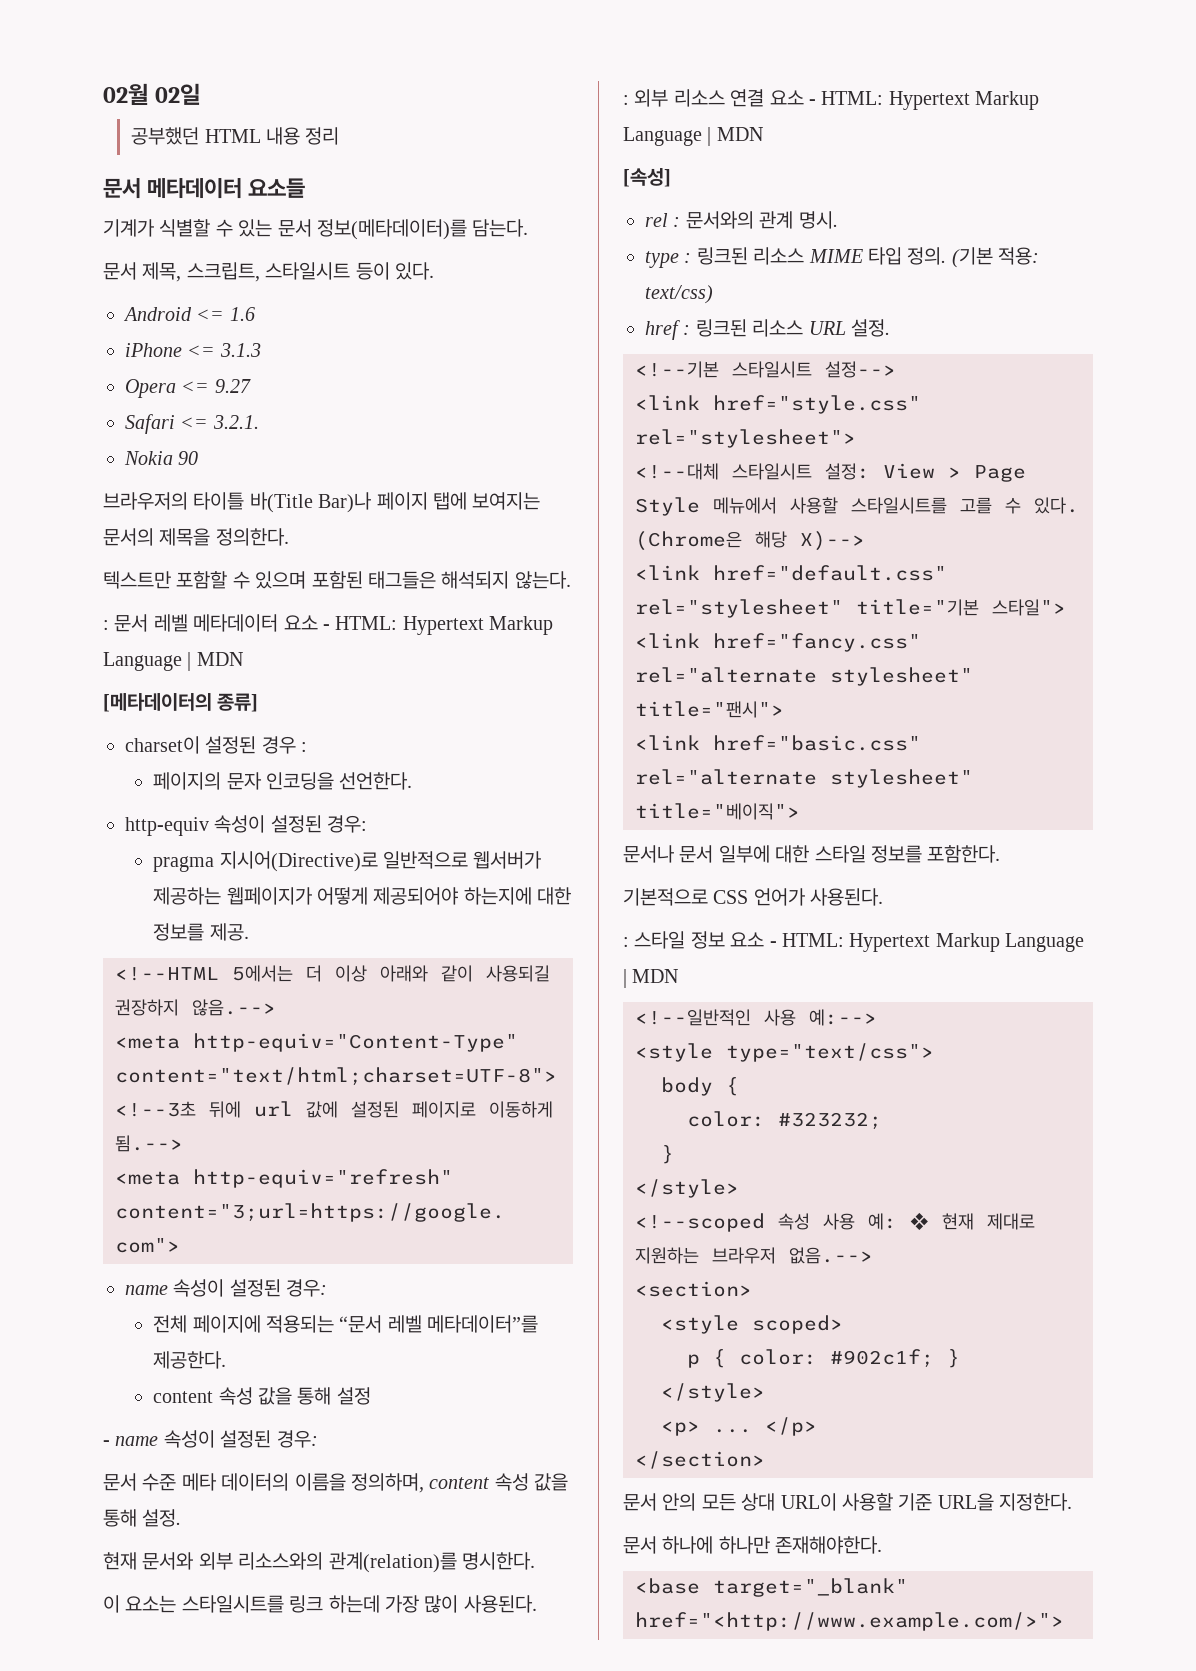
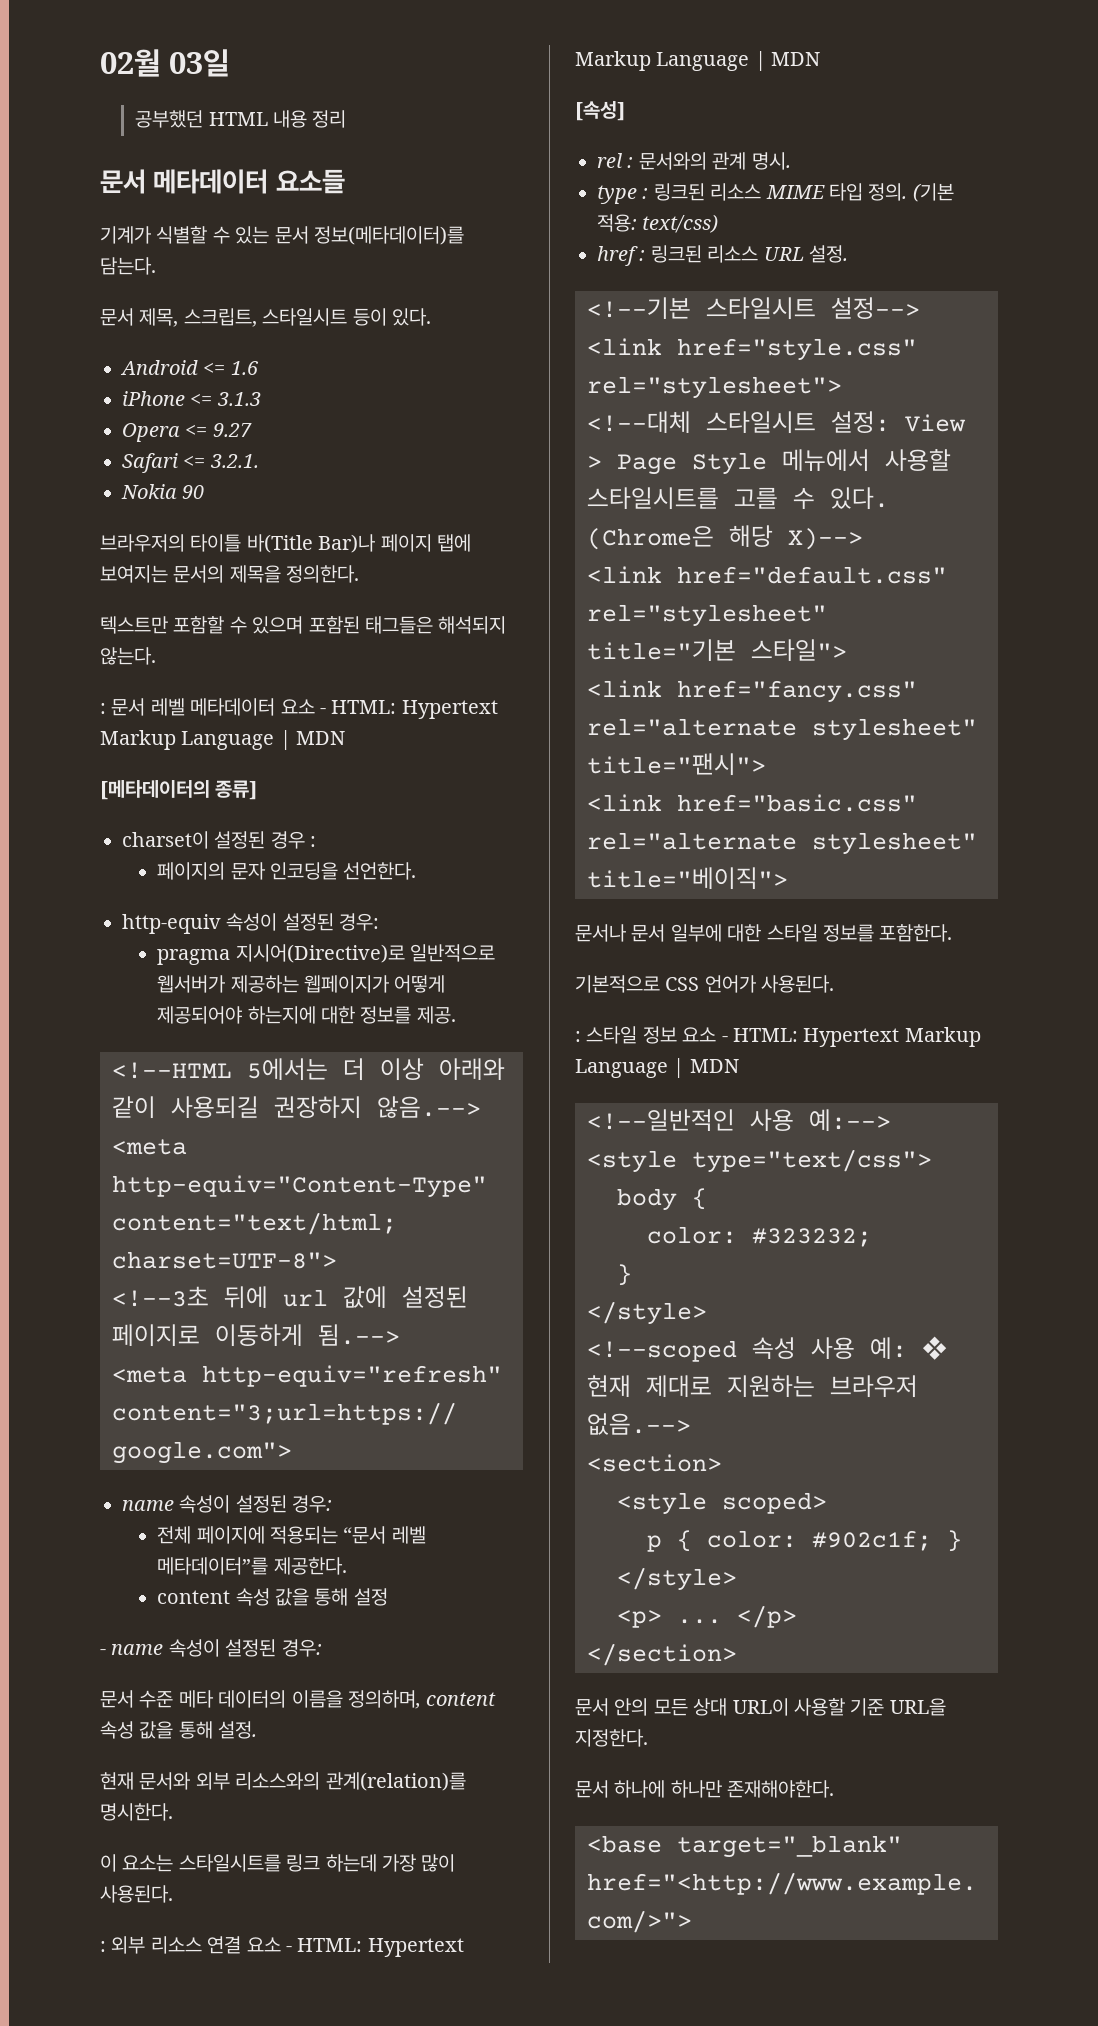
- 02월 02일
+ 02월 03일

